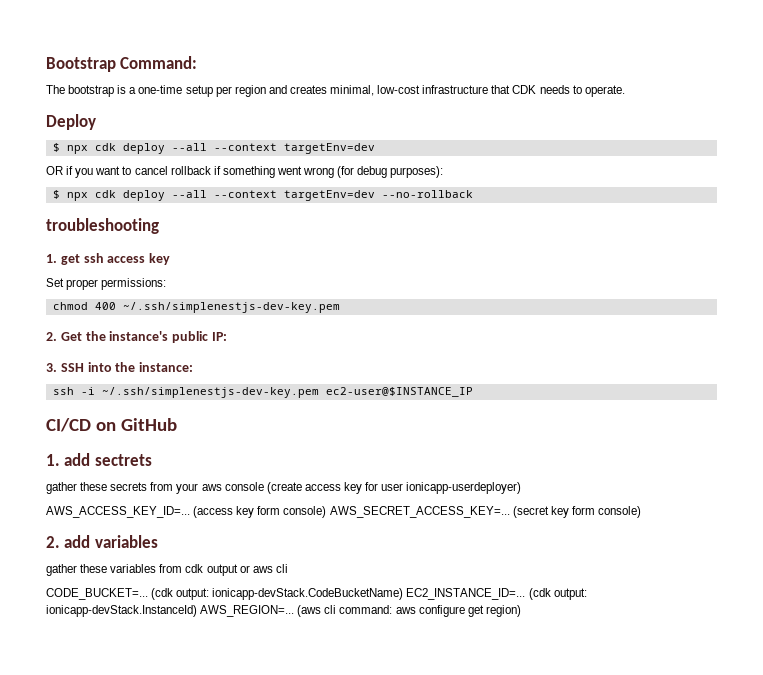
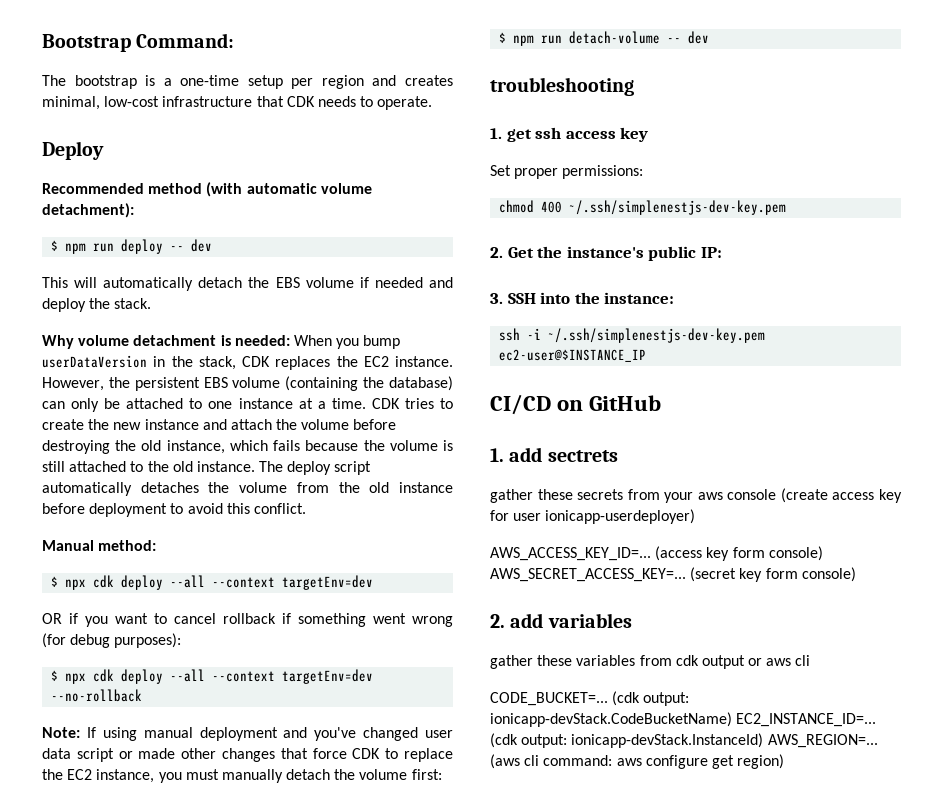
+ Recommended method (with automatic volume detachment):
+ $ npm run deploy -- dev
+ This will automatically detach the EBS volume if needed and deploy the stack.
+ Why volume detachment is needed: When you bump userDataVersion in the stack, CDK replaces the EC2 instance. However, the persistent EBS volume (containing the database) can only be attached to one instance at a time. CDK tries to create the new instance and attach the volume before destroying the old instance, which fails because the volume is still attached to the old instance. The deploy script automatically detaches the volume from the old instance before deployment to avoid this conflict.
+ Manual method:
+ Note: If using manual deployment and you've changed user data script or made other changes that force CDK to replace the EC2 instance, you must manually detach the volume first:
+ $ npm run detach-volume -- dev

